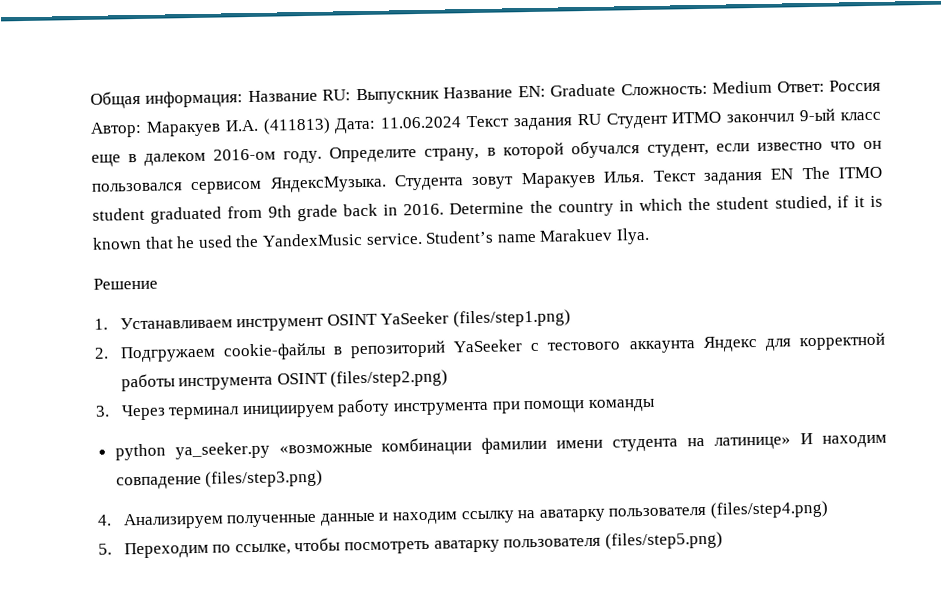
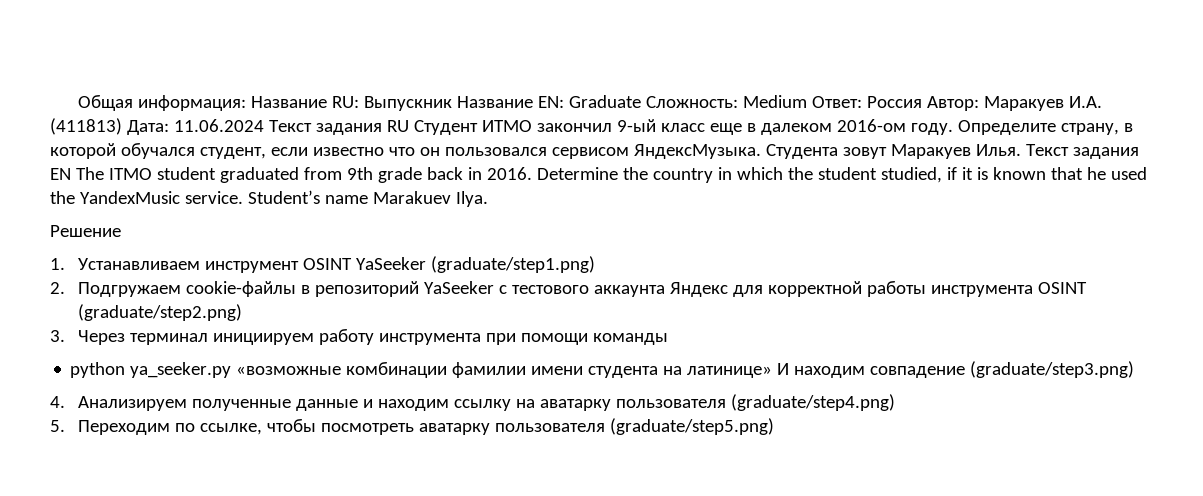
- 1. Устанавливаем инструмент OSINT YaSeeker (files/step1.png)
+ 1. Устанавливаем инструмент OSINT YaSeeker (graduate/step1.png)
- 2. Подгружаем cookie-файлы в репозиторий YaSeeker с тестового аккаунта Яндекс для корректной работы инструмента OSINT (files/step2.png)
+ 2. Подгружаем cookie-файлы в репозиторий YaSeeker с тестового аккаунта Яндекс для корректной работы инструмента OSINT (graduate/step2.png)
- python ya_seeker.py «возможные комбинации фамилии имени студента на латинице» И находим совпадение (files/step3.png)
+ python ya_seeker.py «возможные комбинации фамилии имени студента на латинице» И находим совпадение (graduate/step3.png)
- 4. Анализируем полученные данные и находим ссылку на аватарку пользователя (files/step4.png)
+ 4. Анализируем полученные данные и находим ссылку на аватарку пользователя (graduate/step4.png)
- 5. Переходим по ссылке, чтобы посмотреть аватарку пользователя (files/step5.png)
+ 5. Переходим по ссылке, чтобы посмотреть аватарку пользователя (graduate/step5.png)

